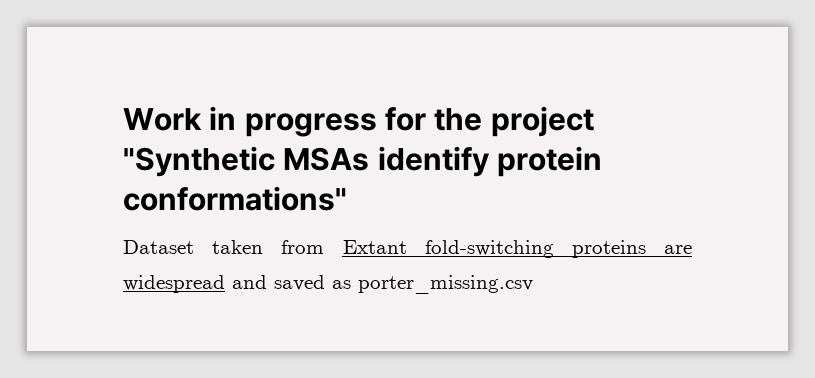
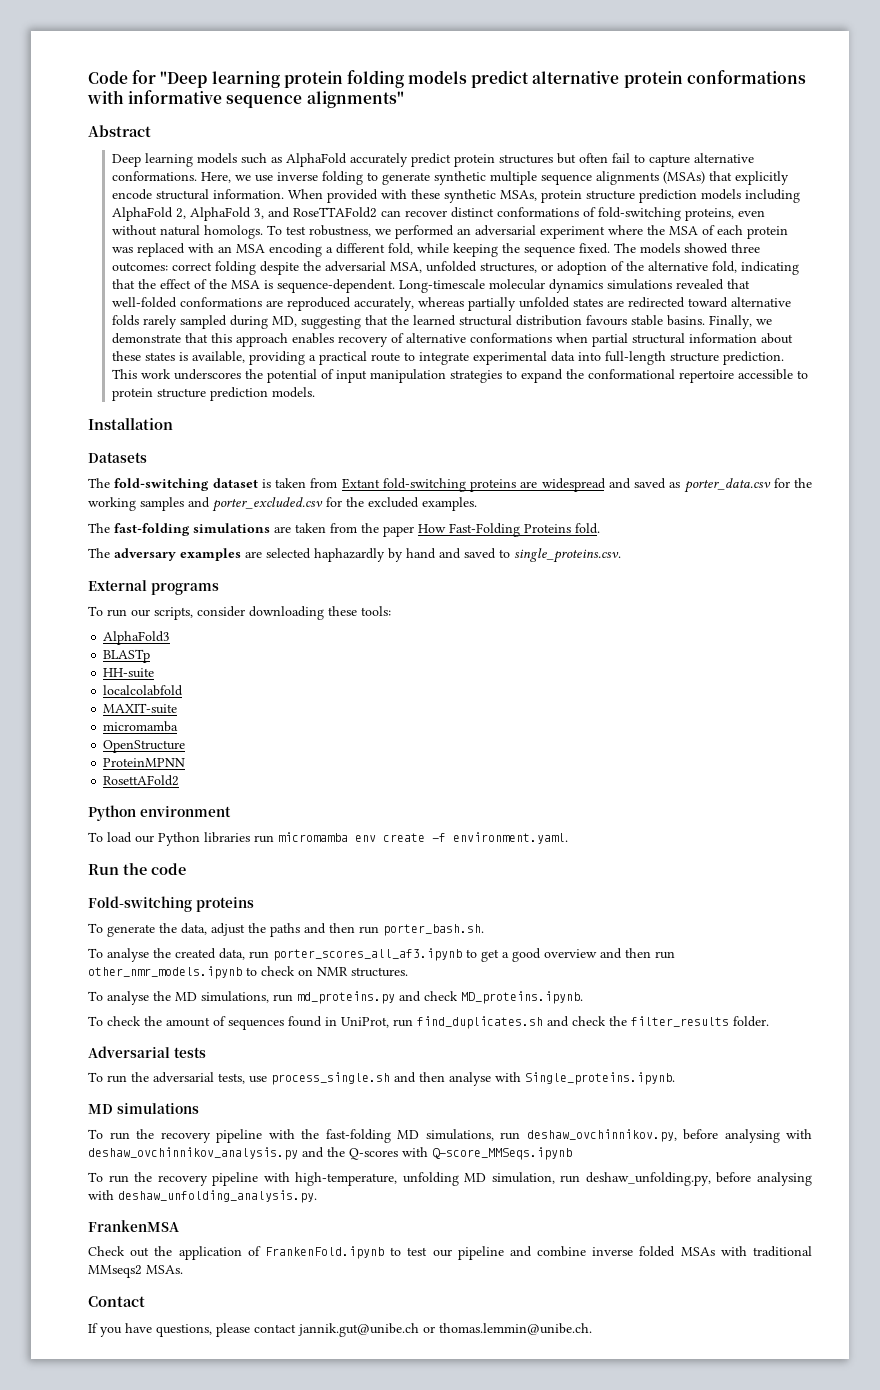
- Work in progress for the project "Synthetic MSAs identify protein conformations"
- Dataset taken from Extant fold-switching proteins are widespread and saved as porter_missing.csv
+ Code for "Deep learning protein folding models predict alternative protein conformations with informative sequence alignments"
+ Abstract
+ Deep learning models such as AlphaFold accurately predict protein structures but often fail to capture alternative conformations. Here, we use inverse folding to generate synthetic multiple sequence alignments (MSAs) that explicitly encode structural information. When provided with these synthetic MSAs, protein structure prediction models including AlphaFold 2, AlphaFold 3, and RoseTTAFold2 can recover distinct conformations of fold-switching proteins, even without natural homologs. To test robustness, we performed an adversarial experiment where the MSA of each protein was replaced with an MSA encoding a different fold, while keeping the sequence fixed. The models showed three outcomes: correct folding despite the adversarial MSA, unfolded structures, or adoption of the alternative fold, indicating that the effect of the MSA is sequence-dependent. Long-timescale molecular dynamics simulations revealed that well-folded conformations are reproduced accurately, whereas partially unfolded states are redirected toward alternative folds rarely sampled during MD, suggesting that the learned structural distribution favours stable basins. Finally, we demonstrate that this approach enables recovery of alternative conformations when partial structural information about these states is available, providing a practical route to integrate experimental data into full-length structure prediction. This work underscores the potential of input manipulation strategies to expand the conformational repertoire accessible to protein structure prediction models.
+ Installation
+ Datasets
+ The fold-switching dataset is taken from Extant fold-switching proteins are widespread and saved as porter_data.csv for the working samples and porter_excluded.csv for the excluded examples.
+ The fast-folding simulations are taken from the paper How Fast-Folding Proteins fold.
+ The adversary examples are selected haphazardly by hand and saved to single_proteins.csv.
+ External programs
+ To run our scripts, consider downloading these tools:
+ AlphaFold3
+ BLASTp
+ HH-suite
+ localcolabfold
+ MAXIT-suite
+ micromamba
+ OpenStructure
+ ProteinMPNN
+ RosettAFold2
+ Python environment
+ To load our Python libraries run micromamba env create -f environment.yaml.
+ Run the code
+ Fold-switching proteins
+ To generate the data, adjust the paths and then run porter_bash.sh.
+ To analyse the created data, run porter_scores_all_af3.ipynb to get a good overview and then run other_nmr_models.ipynb to check on NMR structures.
+ To analyse the MD simulations, run md_proteins.py and check MD_proteins.ipynb.
+ To check the amount of sequences found in UniProt, run find_duplicates.sh and check the filter_results folder.
+ Adversarial tests
+ To run the adversarial tests, use process_single.sh and then analyse with Single_proteins.ipynb.
+ MD simulations
+ To run the recovery pipeline with the fast-folding MD simulations, run deshaw_ovchinnikov.py, before analysing with deshaw_ovchinnikov_analysis.py and the Q-scores with Q-score_MMSeqs.ipynb
+ To run the recovery pipeline with high-temperature, unfolding MD simulation, run deshaw_unfolding.py, before analysing with deshaw_unfolding_analysis.py.
+ FrankenMSA
+ Check out the application of FrankenFold.ipynb to test our pipeline and combine inverse folded MSAs with traditional MMseqs2 MSAs.
+ Contact
+ If you have questions, please contact jannik.gut@unibe.ch or thomas.lemmin@unibe.ch.

